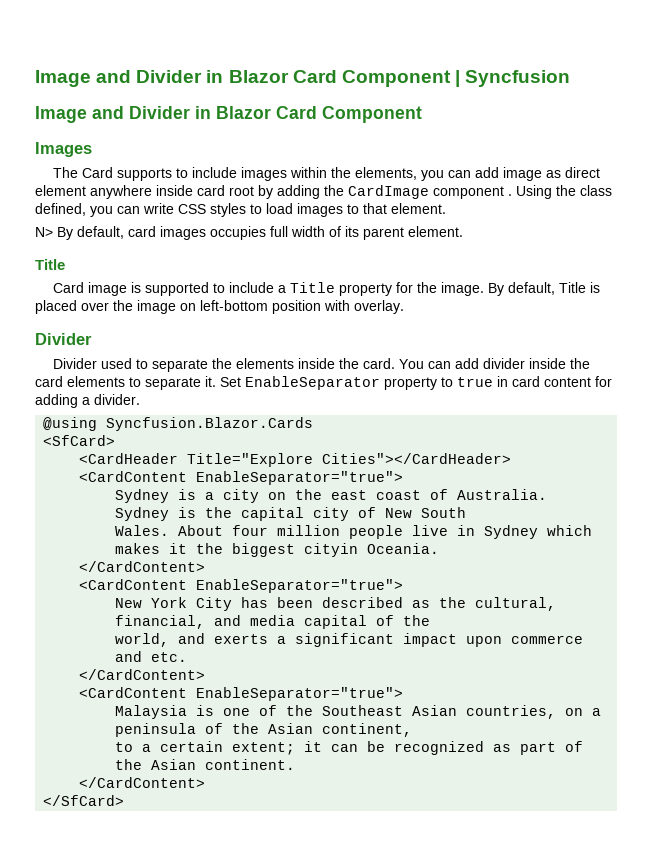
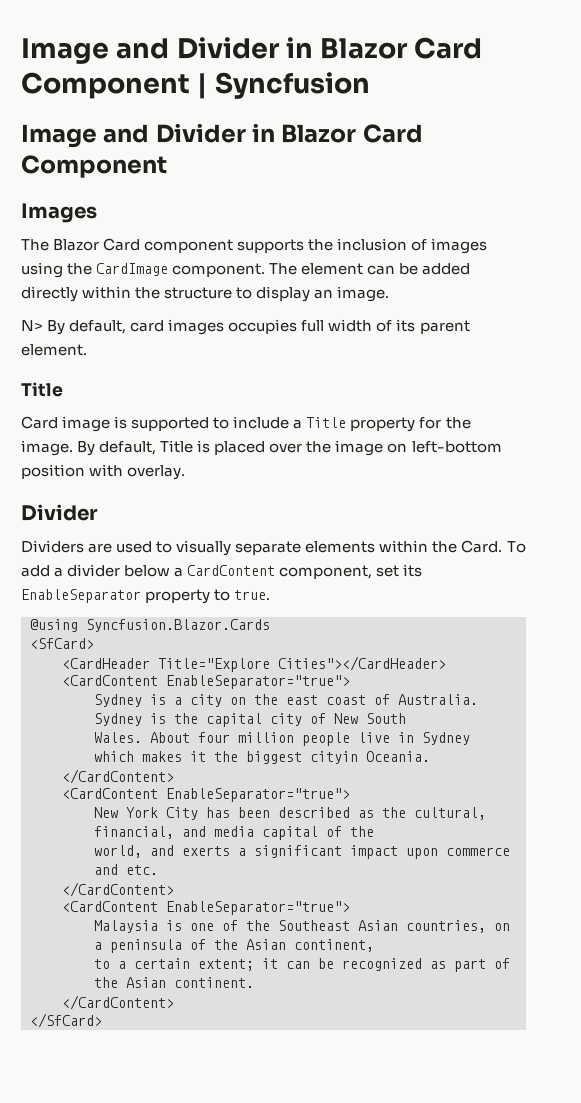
- The Card supports to include images within the elements, you can add image as direct element anywhere inside card root by adding the CardImage component . Using the class defined, you can write CSS styles to load images to that element.
+ The Blazor Card component supports the inclusion of images using the CardImage component. The element can be added directly within the structure to display an image.
- Divider used to separate the elements inside the card. You can add divider inside the card elements to separate it. Set EnableSeparator property to true in card content for adding a divider.
+ Dividers are used to visually separate elements within the Card. To add a divider below a CardContent component, set its EnableSeparator property to true.

